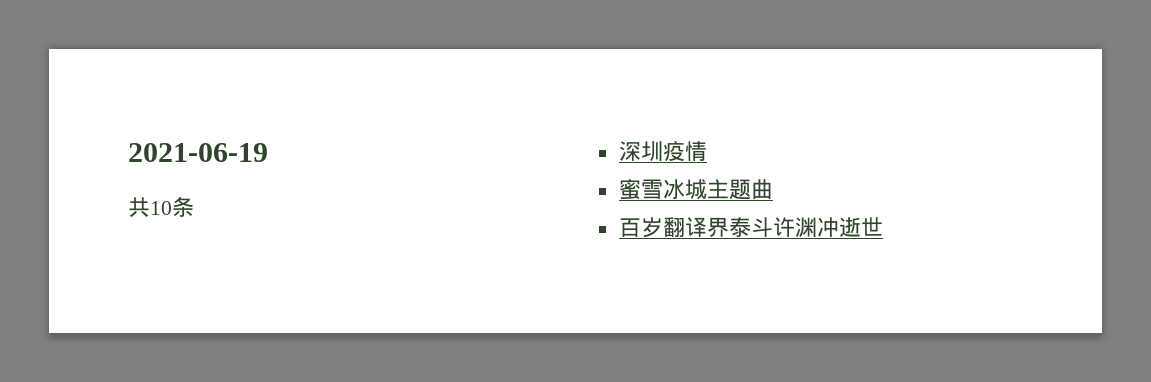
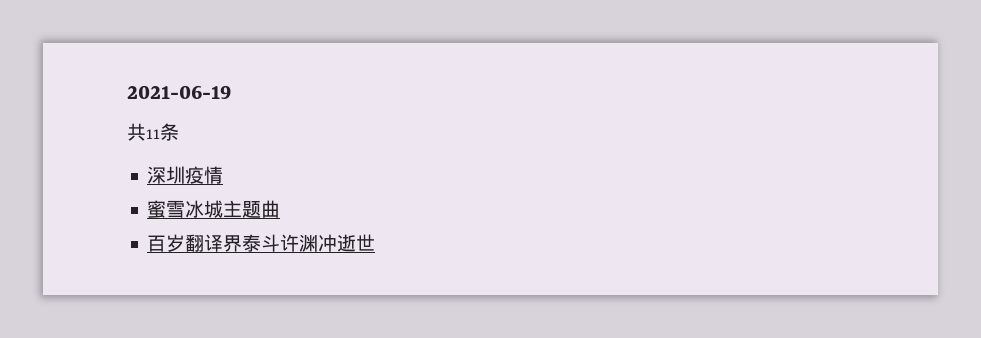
- 共10条
+ 共11条

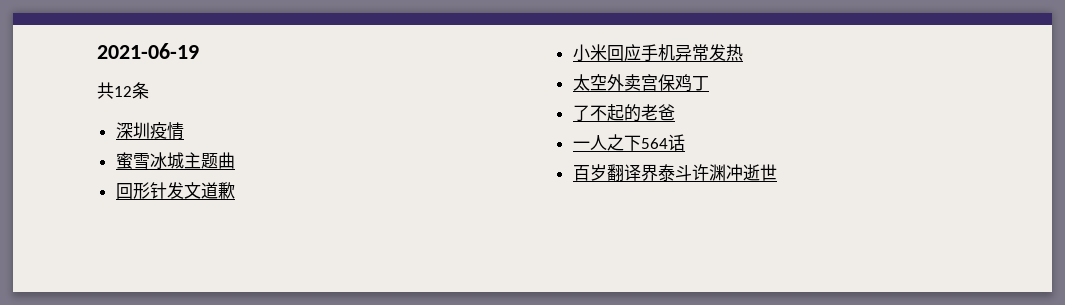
- 共11条
+ 共12条
+ 回形针发文道歉
+ 小米回应手机异常发热
+ 太空外卖宫保鸡丁
+ 了不起的老爸
+ 一人之下564话

